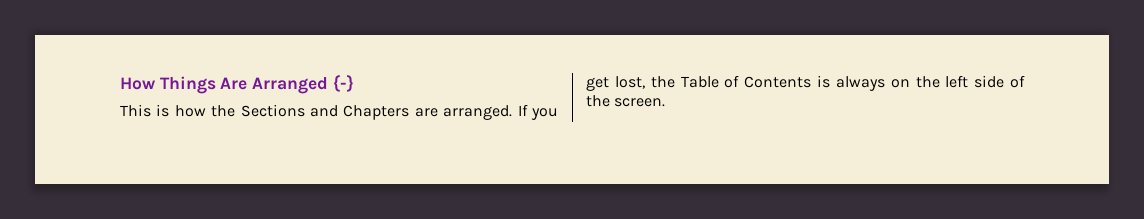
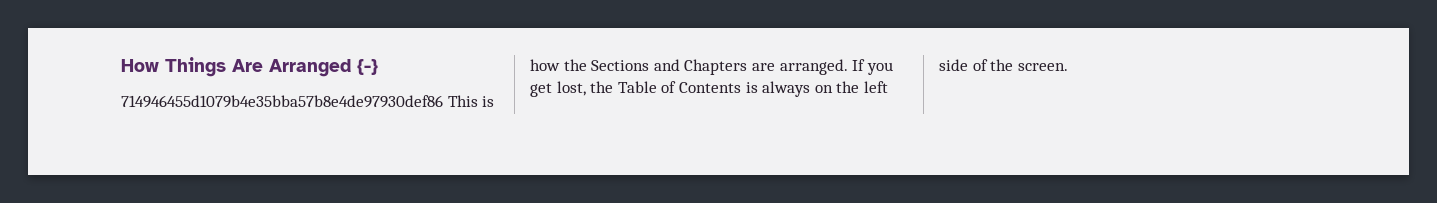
- This is how the Sections and Chapters are arranged.
+ 714946455d1079b4e35bba57b8e4de97930def86 This is how the Sections and Chapters are arranged.

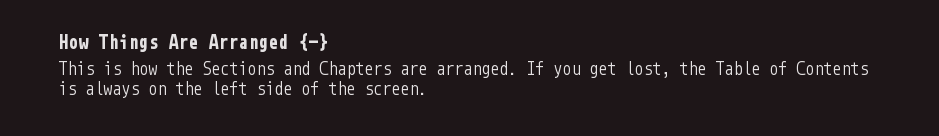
- 714946455d1079b4e35bba57b8e4de97930def86 This is how the Sections and Chapters are arranged.
+ This is how the Sections and Chapters are arranged.

